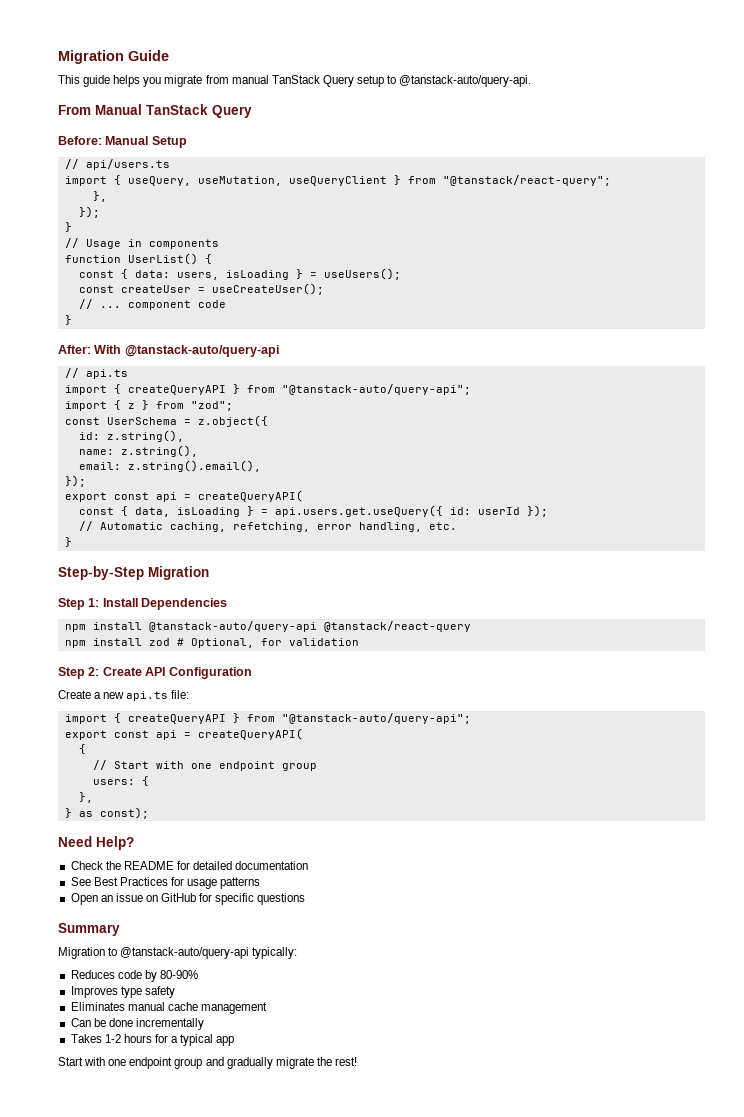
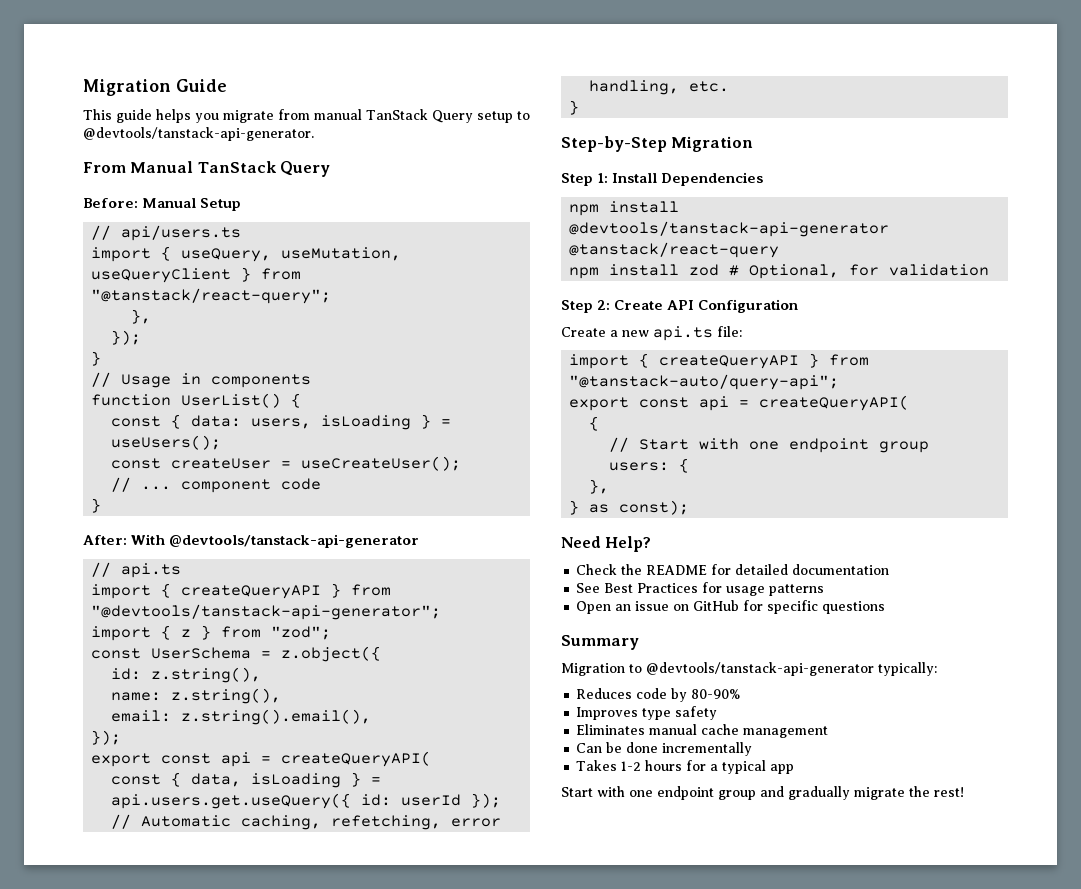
- This guide helps you migrate from manual TanStack Query setup to @tanstack-auto/query-api.
+ This guide helps you migrate from manual TanStack Query setup to @devtools/tanstack-api-generator.
- After: With @tanstack-auto/query-api
+ After: With @devtools/tanstack-api-generator
  // api.ts
- import { createQueryAPI } from "@tanstack-auto/query-api";
+ import { createQueryAPI } from "@devtools/tanstack-api-generator";
- npm install @tanstack-auto/query-api @tanstack/react-query
+ npm install @devtools/tanstack-api-generator @tanstack/react-query
- Migration to @tanstack-auto/query-api typically:
+ Migration to @devtools/tanstack-api-generator typically:

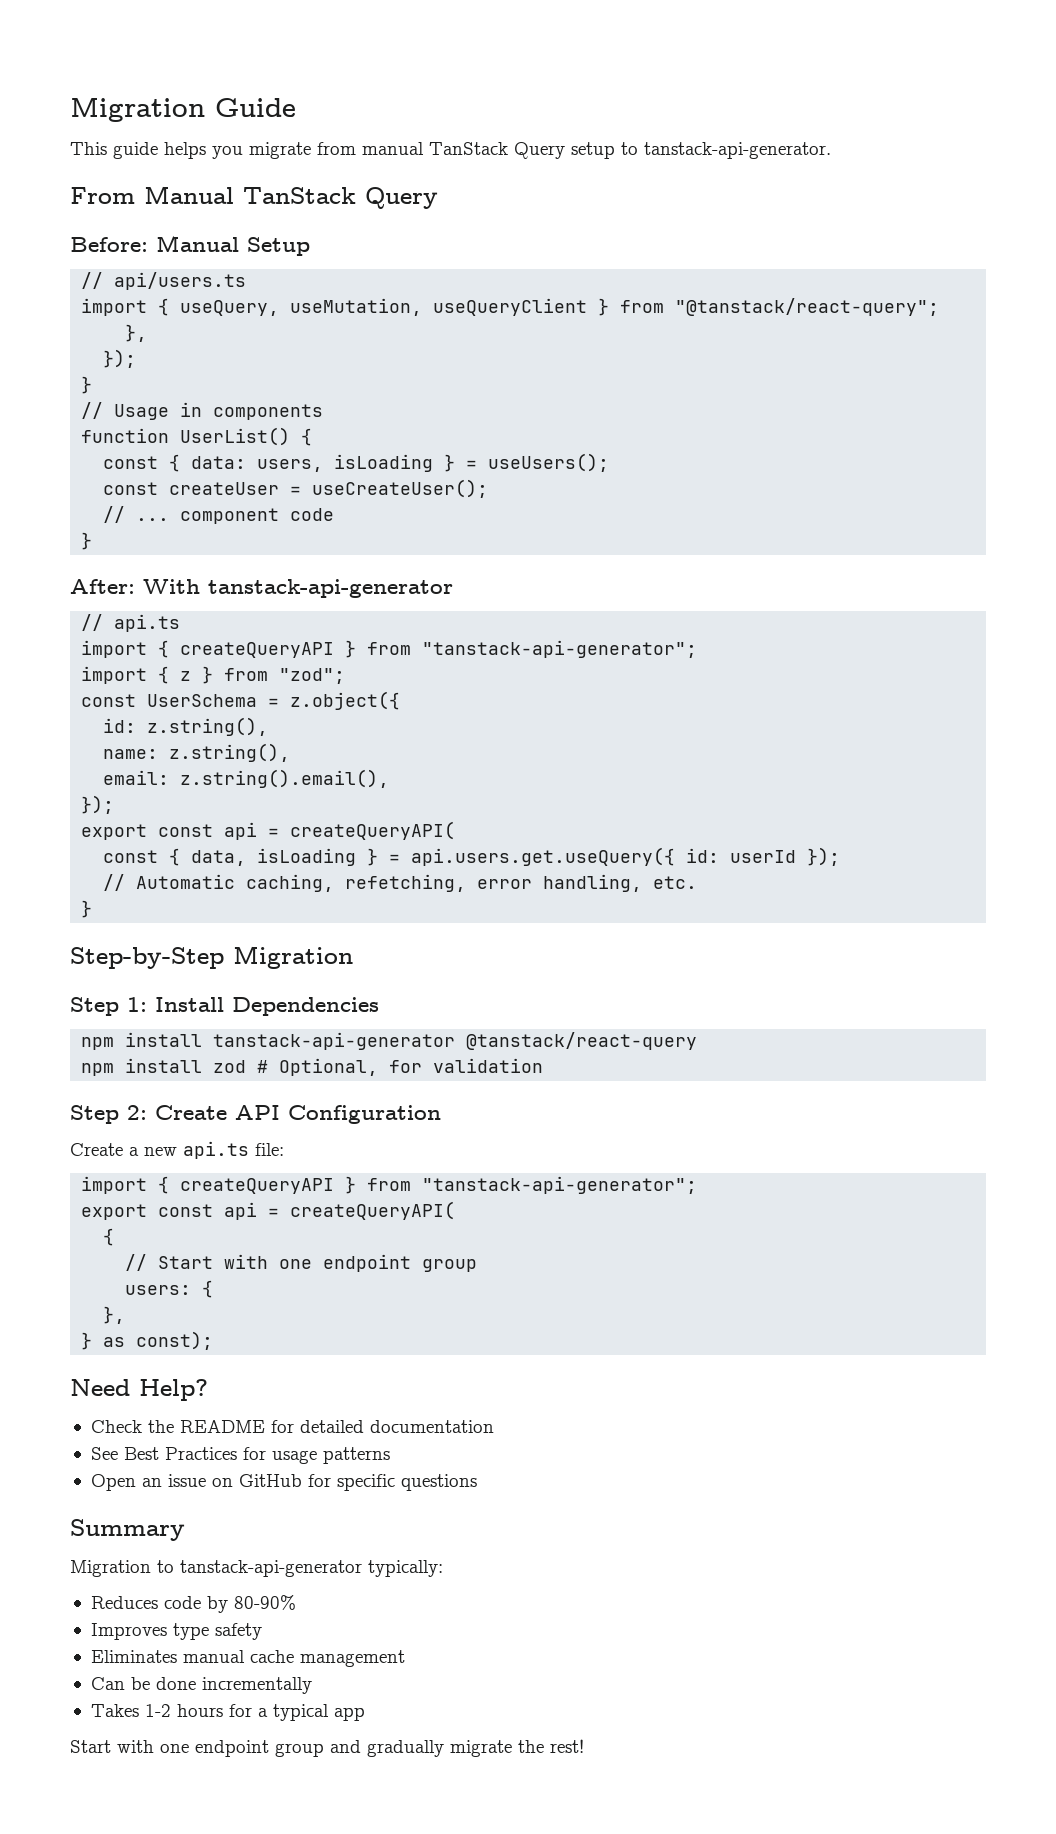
- This guide helps you migrate from manual TanStack Query setup to @devtools/tanstack-api-generator.
+ This guide helps you migrate from manual TanStack Query setup to tanstack-api-generator.
- After: With @devtools/tanstack-api-generator
+ After: With tanstack-api-generator
  // api.ts
- import { createQueryAPI } from "@devtools/tanstack-api-generator";
+ import { createQueryAPI } from "tanstack-api-generator";
- npm install @devtools/tanstack-api-generator @tanstack/react-query
+ npm install tanstack-api-generator @tanstack/react-query
  Create a new api.ts file:
- import { createQueryAPI } from "@tanstack-auto/query-api";
+ import { createQueryAPI } from "tanstack-api-generator";
- Migration to @devtools/tanstack-api-generator typically:
+ Migration to tanstack-api-generator typically:

